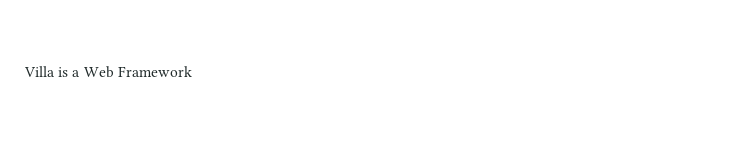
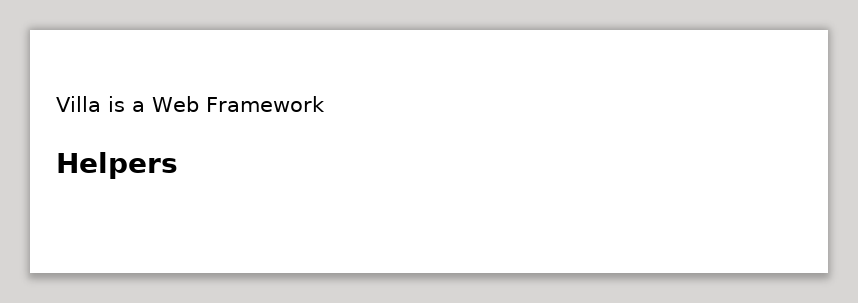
+ Helpers

